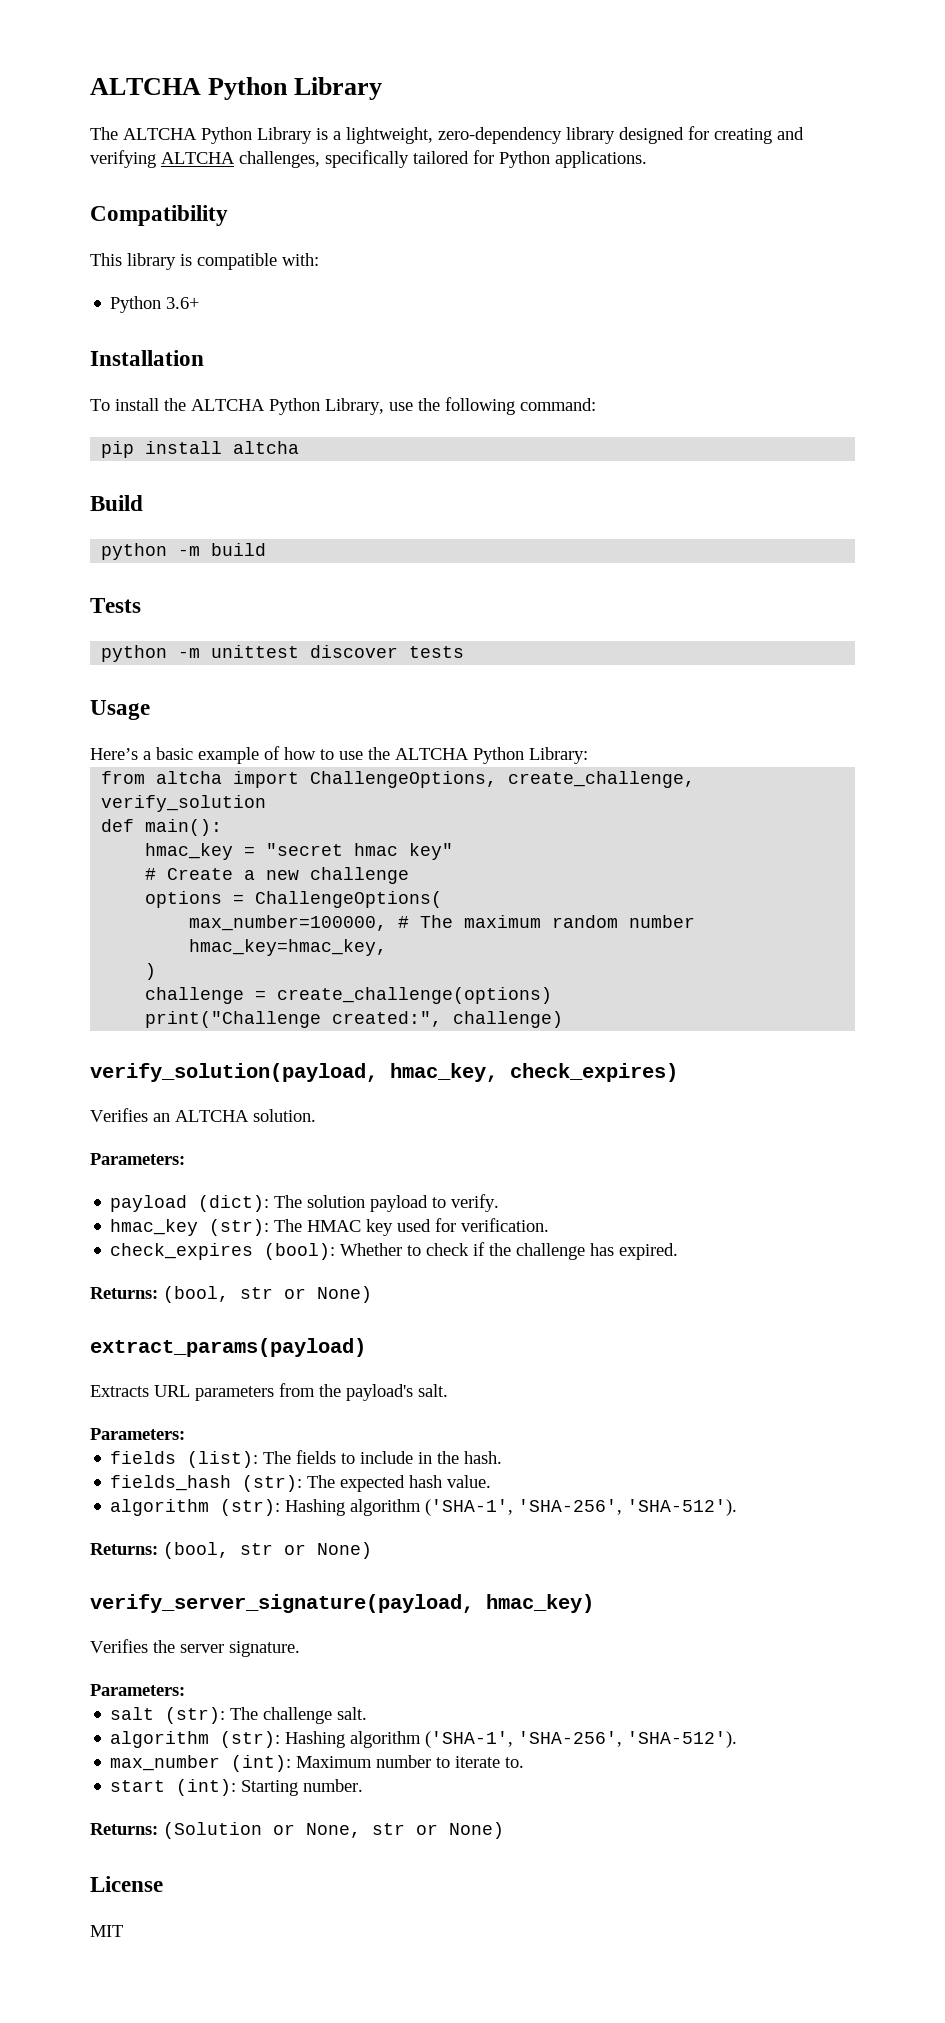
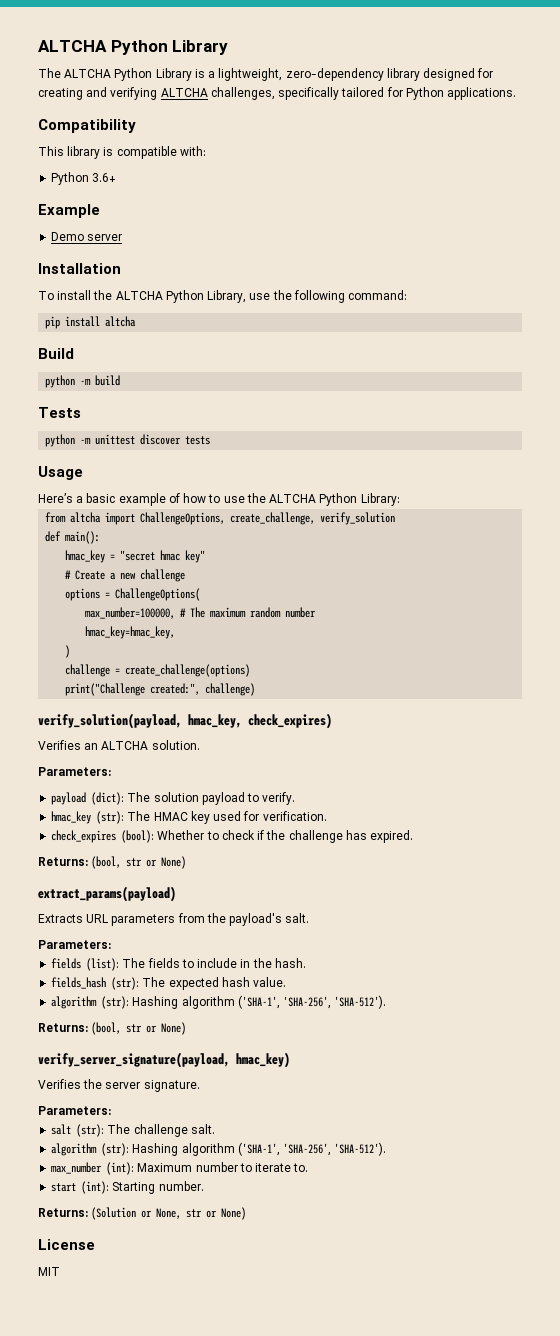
+ Example
+ Demo server

